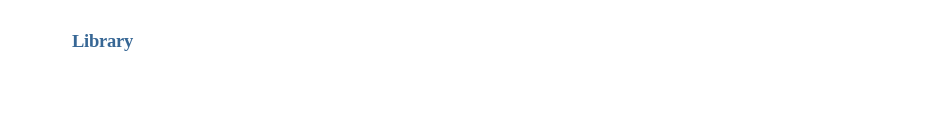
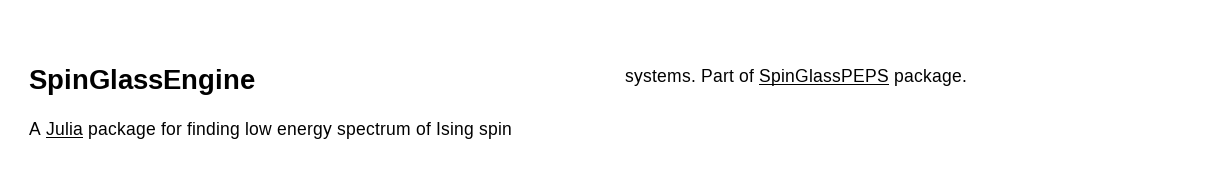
- Library
+ SpinGlassEngine
+ A Julia package for finding low energy spectrum of Ising spin systems. Part of SpinGlassPEPS package.

